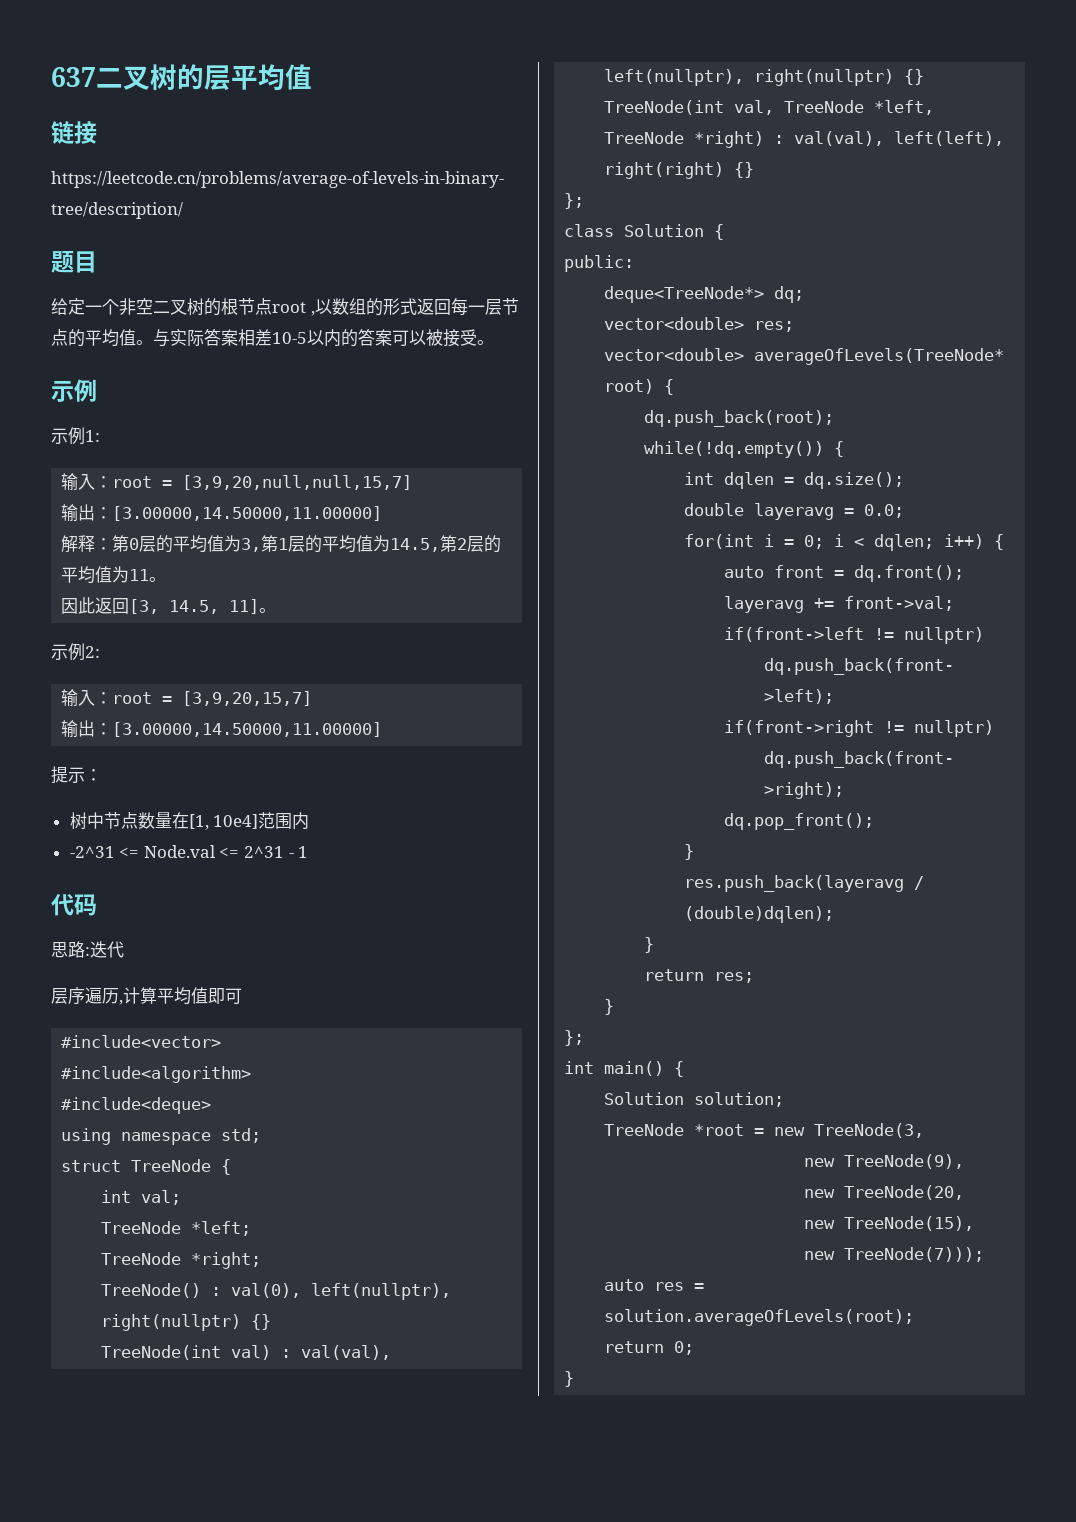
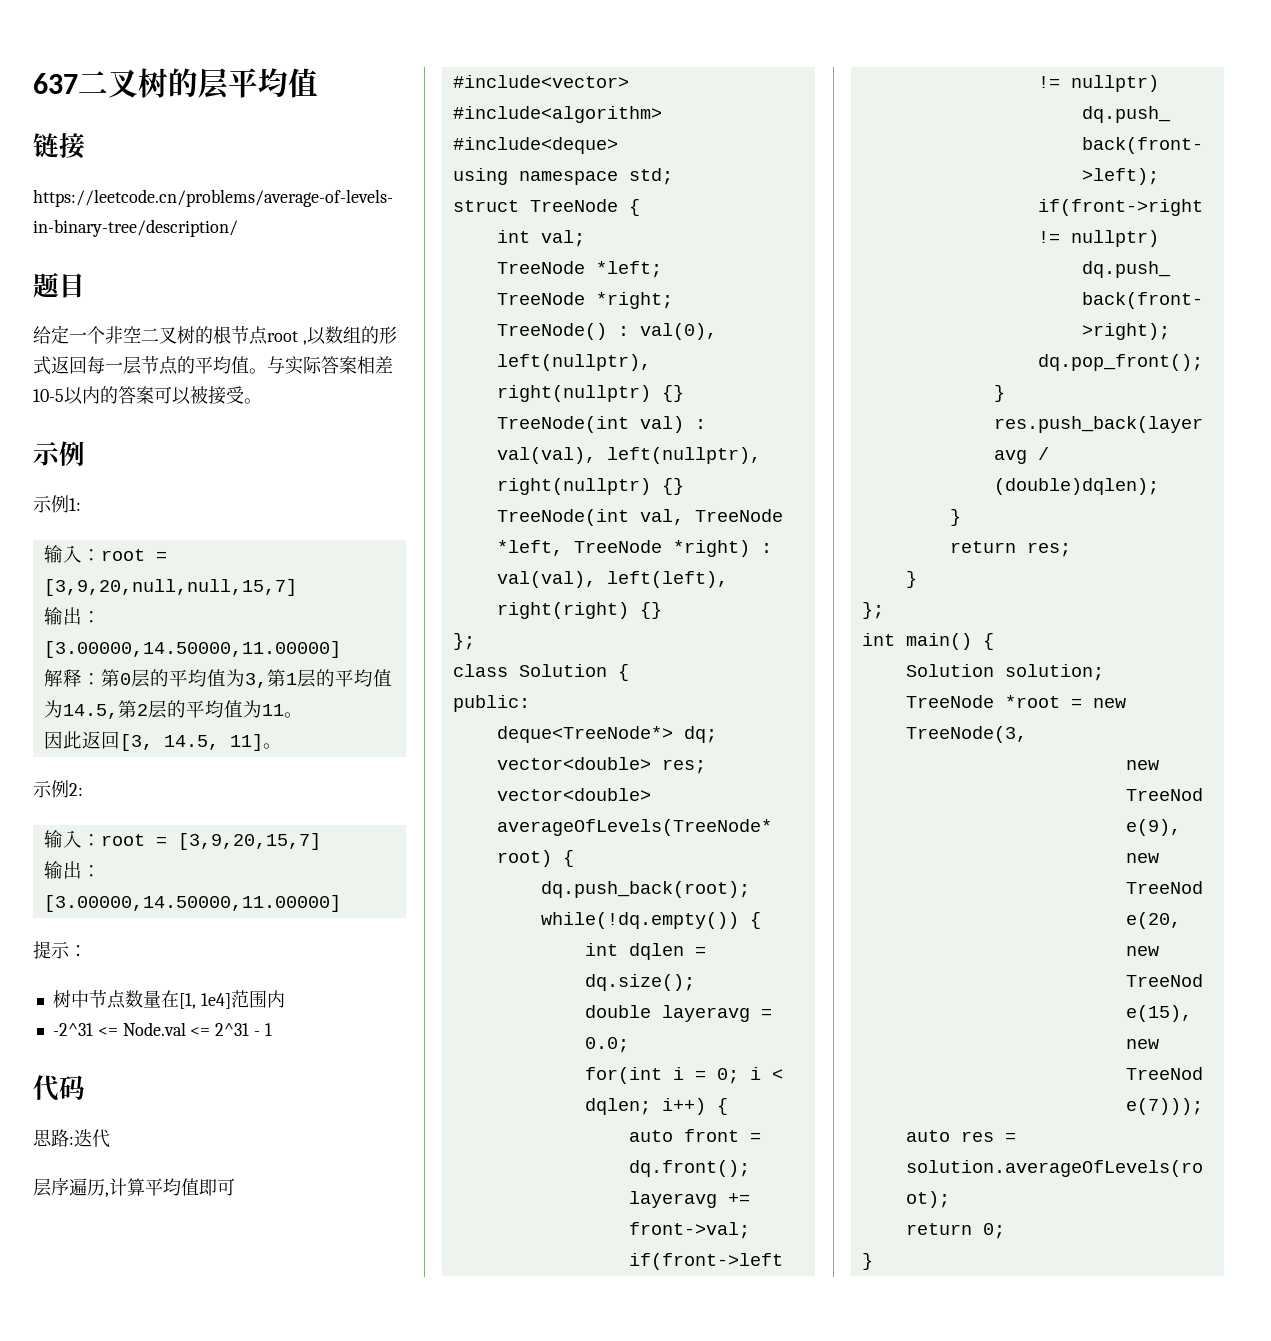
- 树中节点数量在[1, 10e4]范围内
+ 树中节点数量在[1, 1e4]范围内

